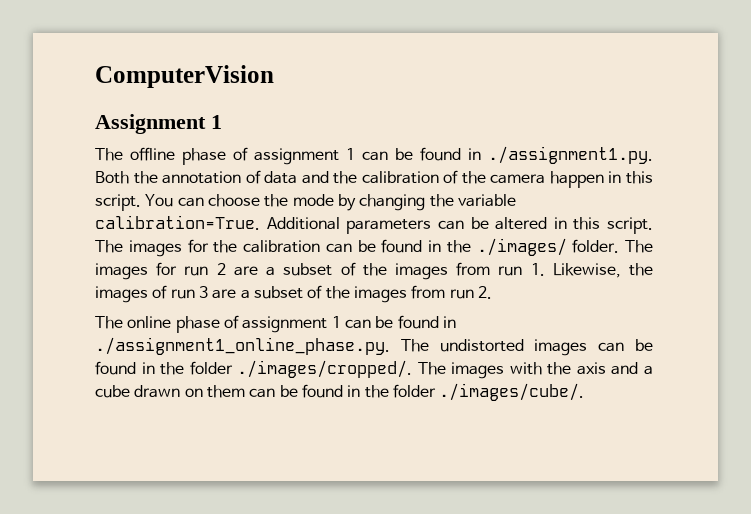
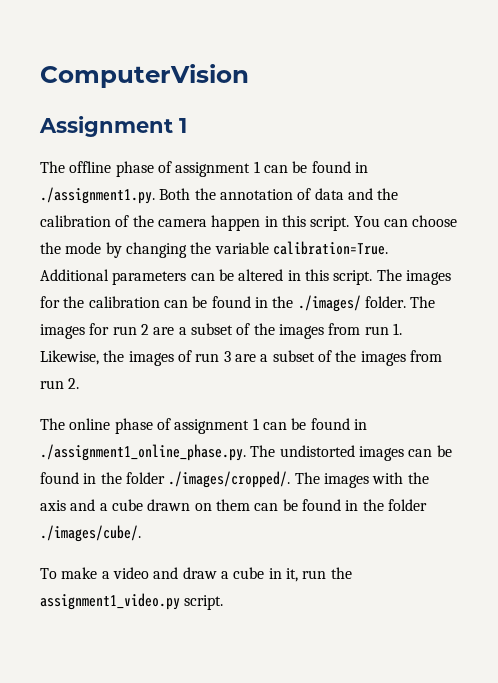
+ To make a video and draw a cube in it, run the assignment1_video.py script.

